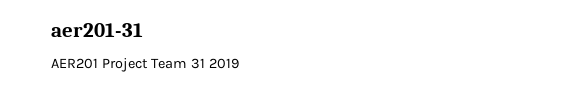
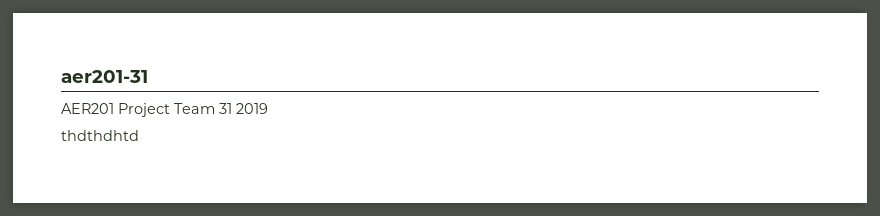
+ thdthdhtd

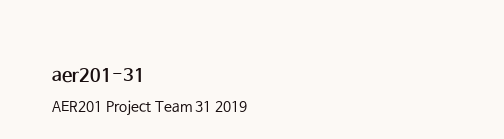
- thdthdhtd

